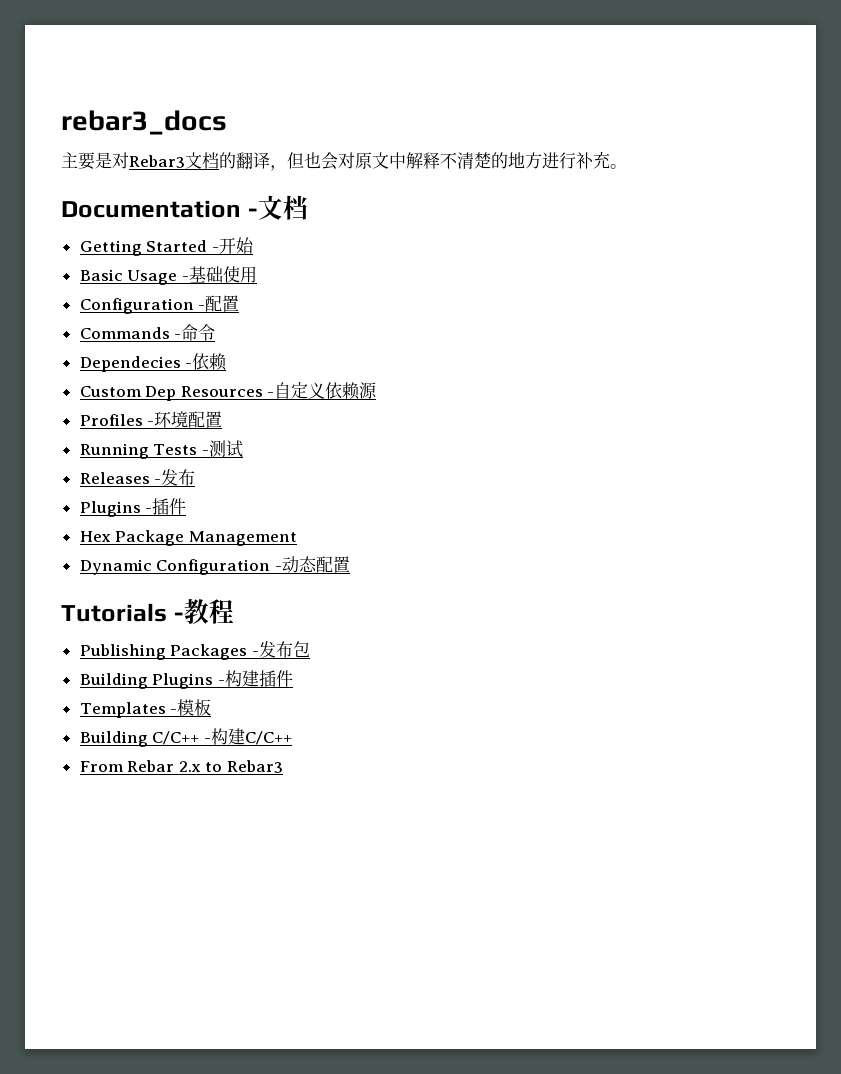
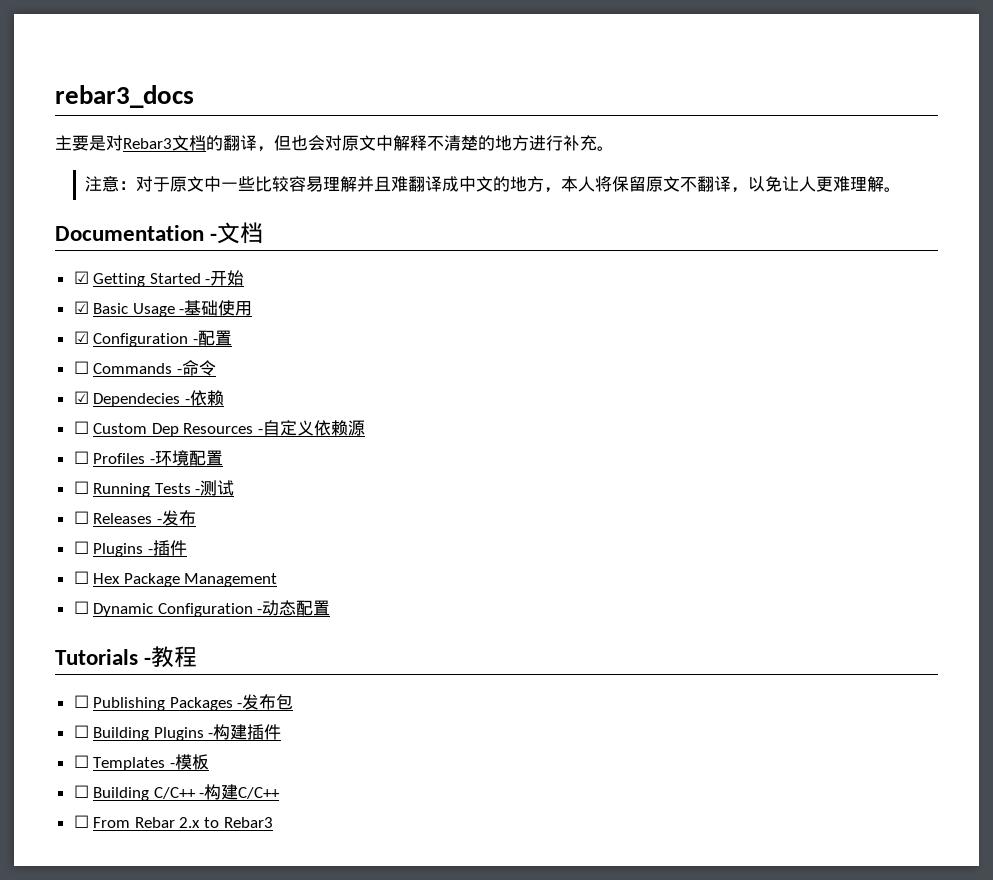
+ 注意：对于原文中一些比较容易理解并且难翻译成中文的地方，本人将保留原文不翻译，以免让人更难理解。
- Getting Started -开始
+ ☑ Getting Started -开始
- Basic Usage -基础使用
+ ☑ Basic Usage -基础使用
- Configuration -配置
+ ☑ Configuration -配置
- Commands -命令
+ ☐ Commands -命令
- Dependecies -依赖
+ ☑ Dependecies -依赖
- Custom Dep Resources -自定义依赖源
+ ☐ Custom Dep Resources -自定义依赖源
- Profiles -环境配置
+ ☐ Profiles -环境配置
- Running Tests -测试
+ ☐ Running Tests -测试
- Releases -发布
+ ☐ Releases -发布
- Plugins -插件
+ ☐ Plugins -插件
- Hex Package Management
+ ☐ Hex Package Management
- Dynamic Configuration -动态配置
+ ☐ Dynamic Configuration -动态配置
- Publishing Packages -发布包
+ ☐ Publishing Packages -发布包
- Building Plugins -构建插件
+ ☐ Building Plugins -构建插件
- Templates -模板
+ ☐ Templates -模板
- Building C/C++ -构建C/C++
+ ☐ Building C/C++ -构建C/C++
- From Rebar 2.x to Rebar3
+ ☐ From Rebar 2.x to Rebar3

